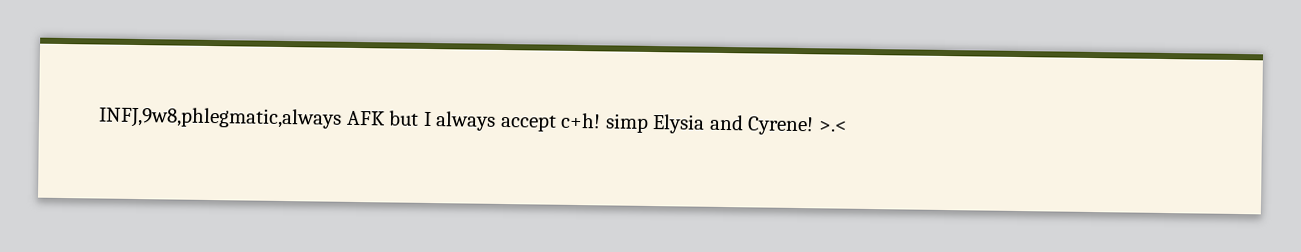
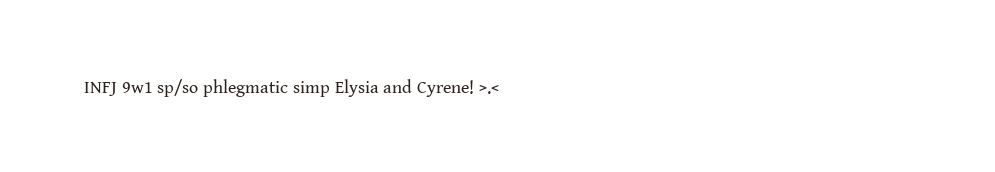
- INFJ,9w8,phlegmatic,always AFK but I always accept c+h! simp Elysia and Cyrene!
+ INFJ 9w1 sp/so phlegmatic simp Elysia and Cyrene!

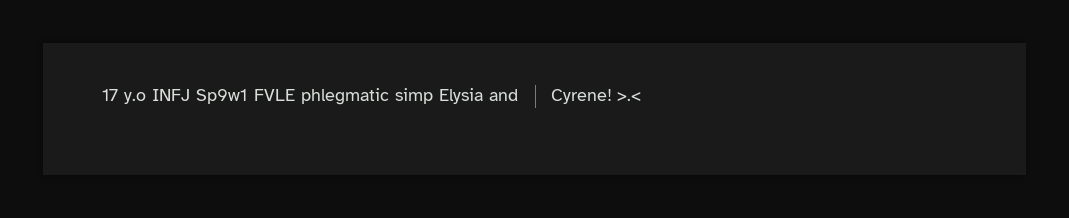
- INFJ 9w1 sp/so phlegmatic simp Elysia and Cyrene!
+ 17 y.o INFJ Sp9w1 FVLE phlegmatic simp Elysia and Cyrene!

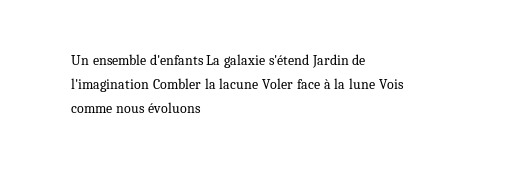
- 17 y.o INFJ Sp9w1 FVLE phlegmatic simp Elysia and Cyrene! >.<
+ Un ensemble d'enfants La galaxie s'étend Jardin de l'imagination Combler la lacune Voler face à la lune Vois comme nous évoluons

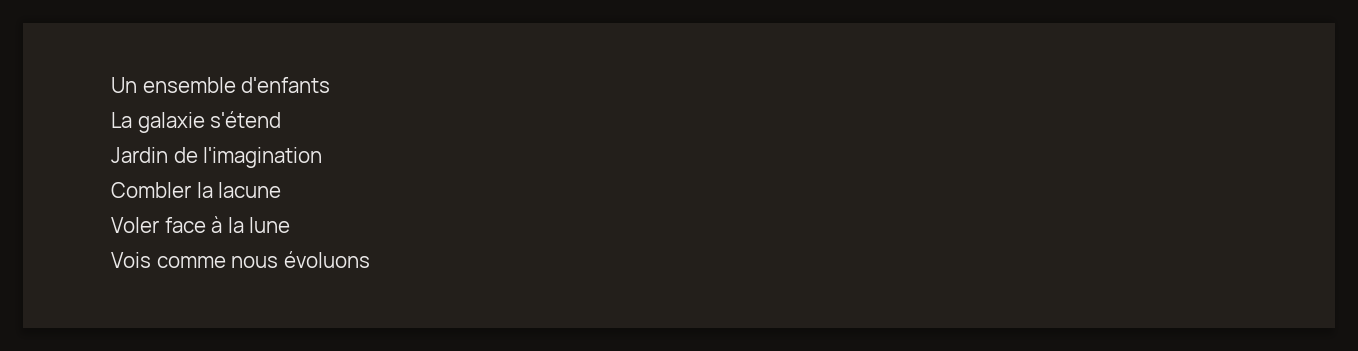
- Un ensemble d'enfants La galaxie s'étend Jardin de l'imagination Combler la lacune Voler face à la lune Vois comme nous évoluons
+ Un ensemble d'enfants
+ La galaxie s'étend
+ Jardin de l'imagination
+ Combler la lacune
+ Voler face à la lune
+ Vois comme nous évoluons

